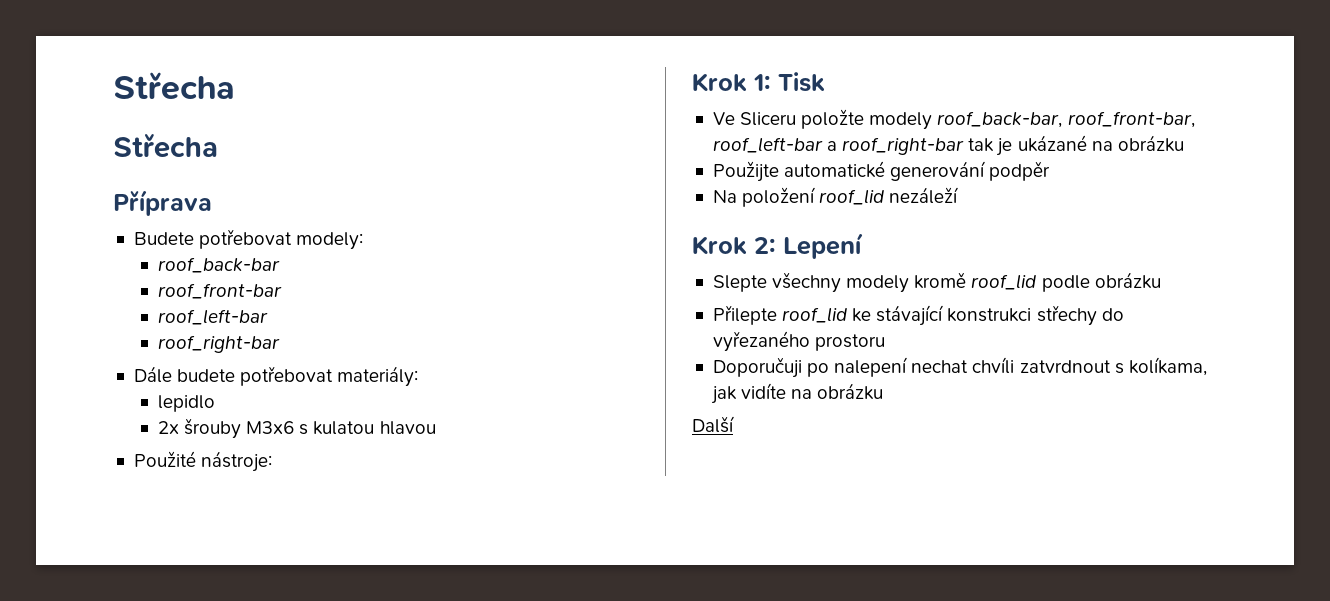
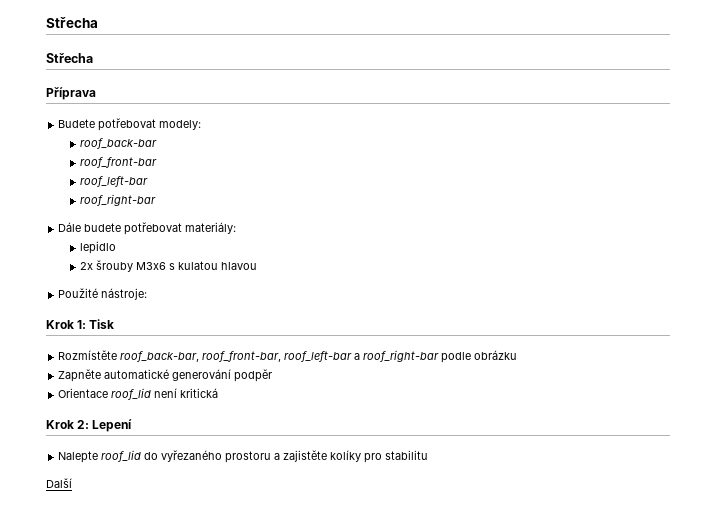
- Ve Sliceru položte modely roof_back-bar, roof_front-bar, roof_left-bar a roof_right-bar tak je ukázané na obrázku
- Použijte automatické generování podpěr
+ Rozmístěte roof_back-bar, roof_front-bar, roof_left-bar a roof_right-bar podle obrázku
+ Zapněte automatické generování podpěr
- Na položení roof_lid nezáleží
+ Orientace roof_lid není kritická
- Slepte všechny modely kromě roof_lid podle obrázku
- Přilepte roof_lid ke stávající konstrukci střechy do vyřezaného prostoru
- Doporučuji po nalepení nechat chvíli zatvrdnout s kolíkama, jak vidíte na obrázku
+ Nalepte roof_lid do vyřezaného prostoru a zajistěte kolíky pro stabilitu

